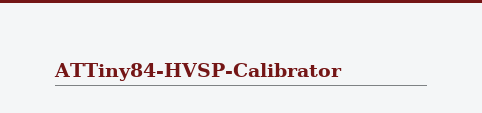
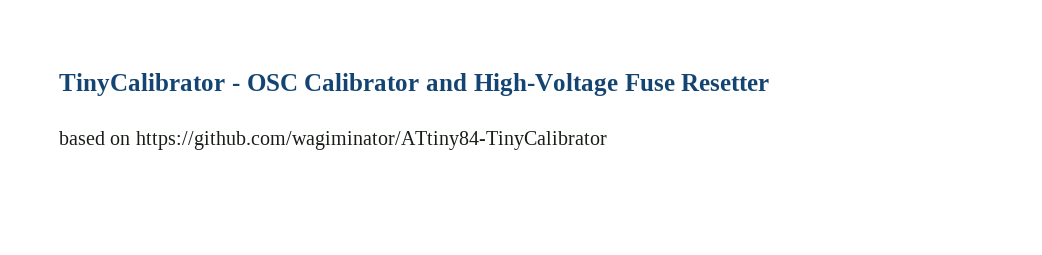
- ATTiny84-HVSP-Calibrator
+ TinyCalibrator - OSC Calibrator and High-Voltage Fuse Resetter
+ based on https://github.com/wagiminator/ATtiny84-TinyCalibrator

